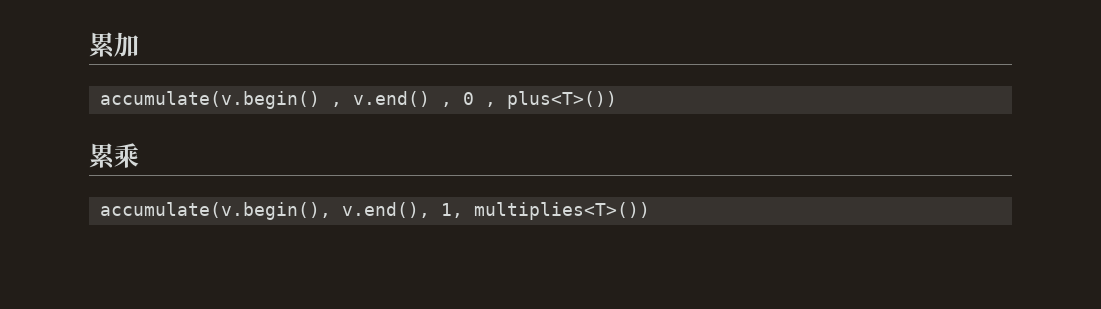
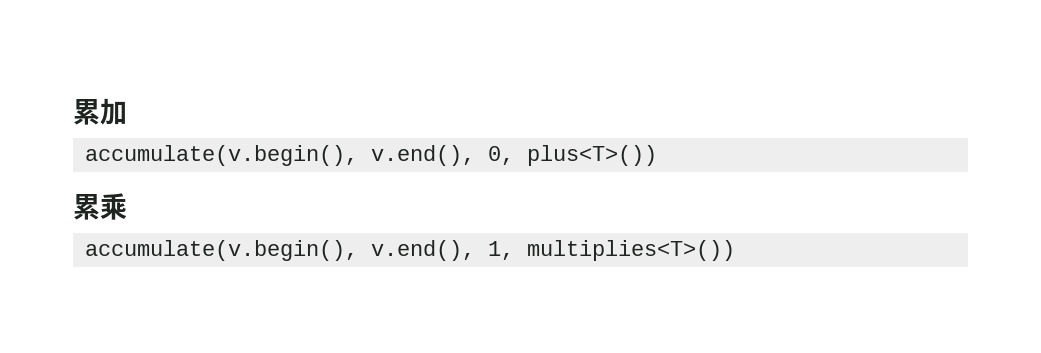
- accumulate(v.begin() , v.end() , 0 , plus<T>())
+ accumulate(v.begin(), v.end(), 0, plus<T>())

